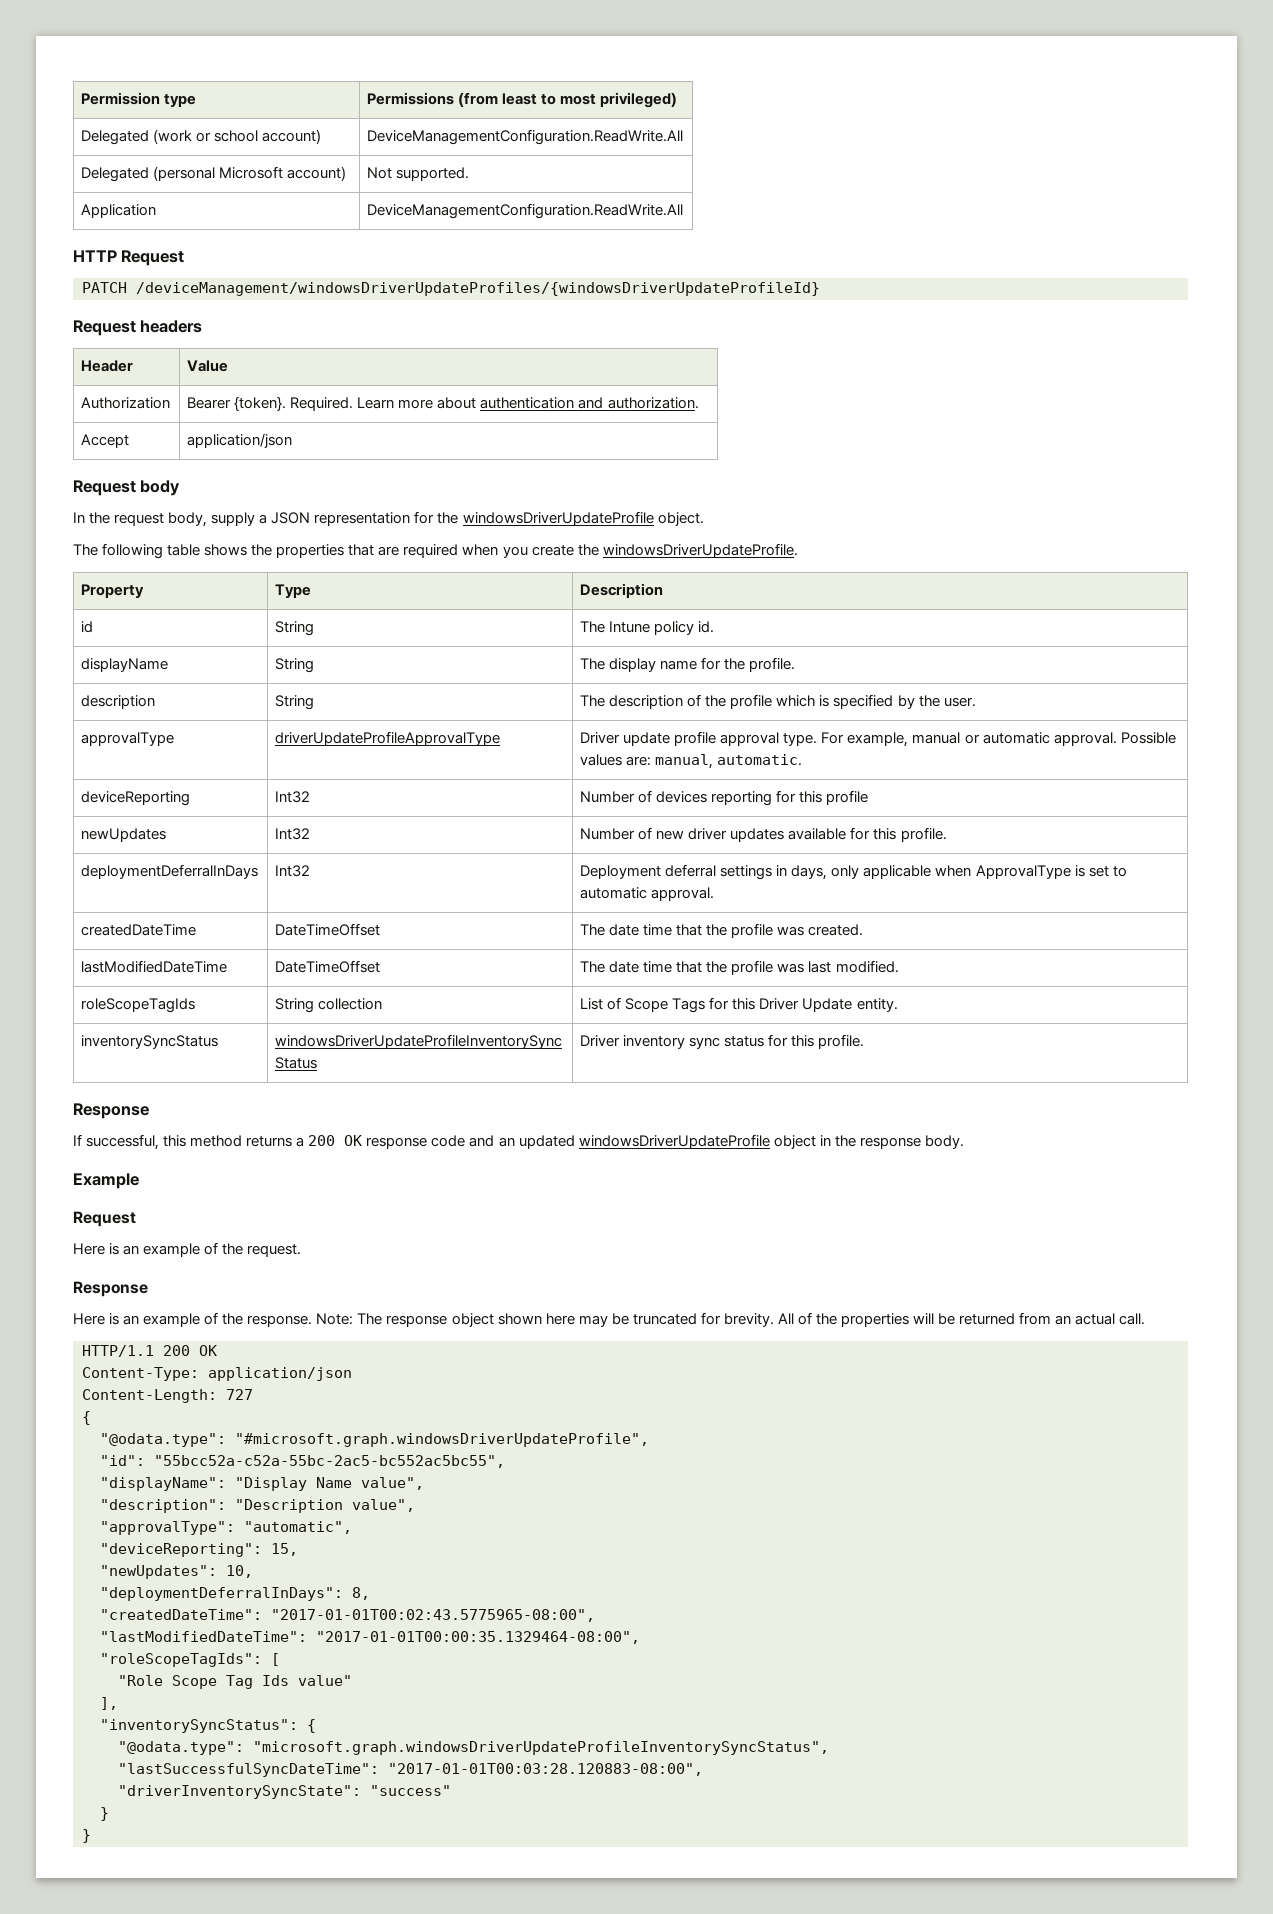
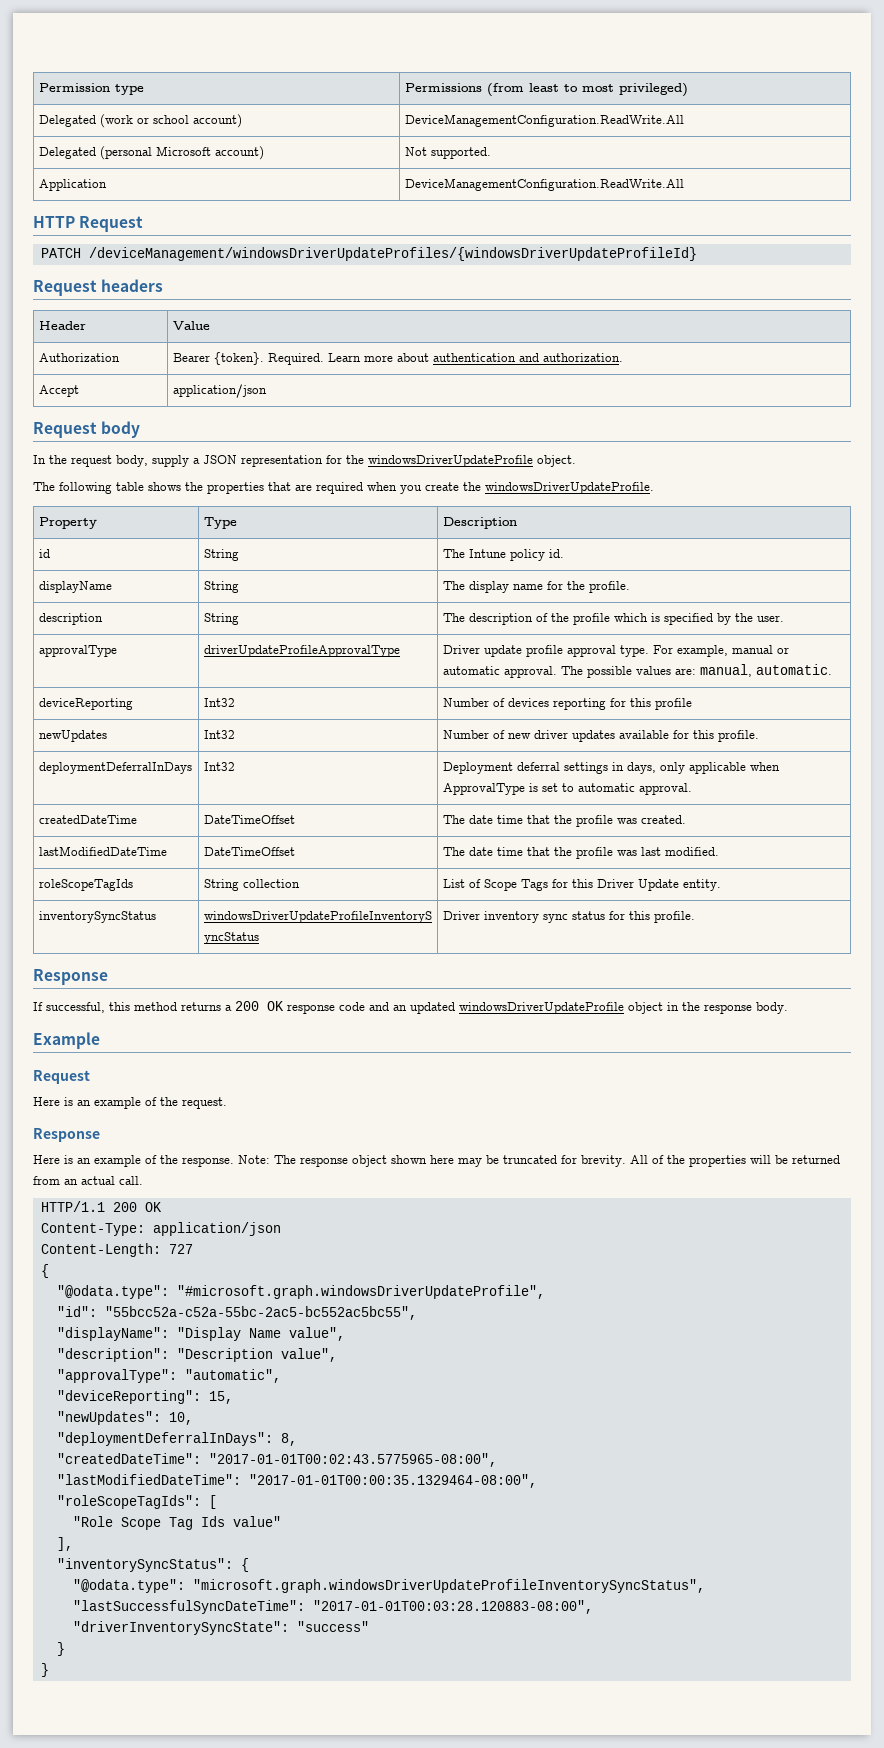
- approvalType | driverUpdateProfileApprovalType | Driver update profile approval type. For example, manual or automatic approval. Possible values are: manual, automatic.
+ approvalType | driverUpdateProfileApprovalType | Driver update profile approval type. For example, manual or automatic approval. The possible values are: manual, automatic.

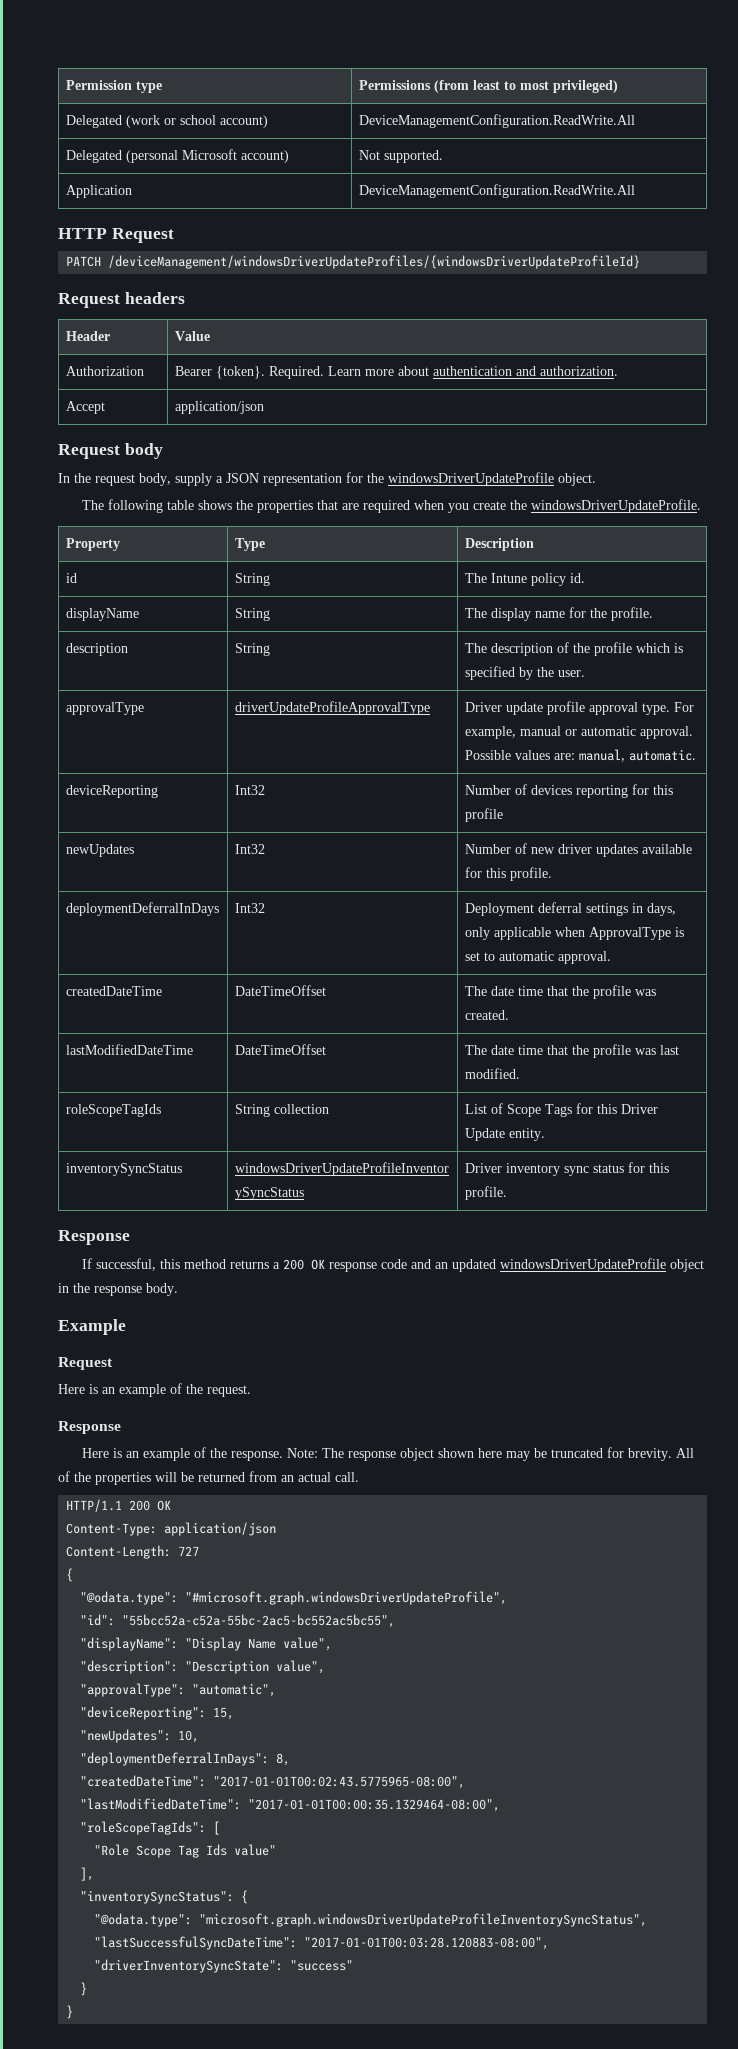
- approvalType | driverUpdateProfileApprovalType | Driver update profile approval type. For example, manual or automatic approval. The possible values are: manual, automatic.
+ approvalType | driverUpdateProfileApprovalType | Driver update profile approval type. For example, manual or automatic approval. Possible values are: manual, automatic.

